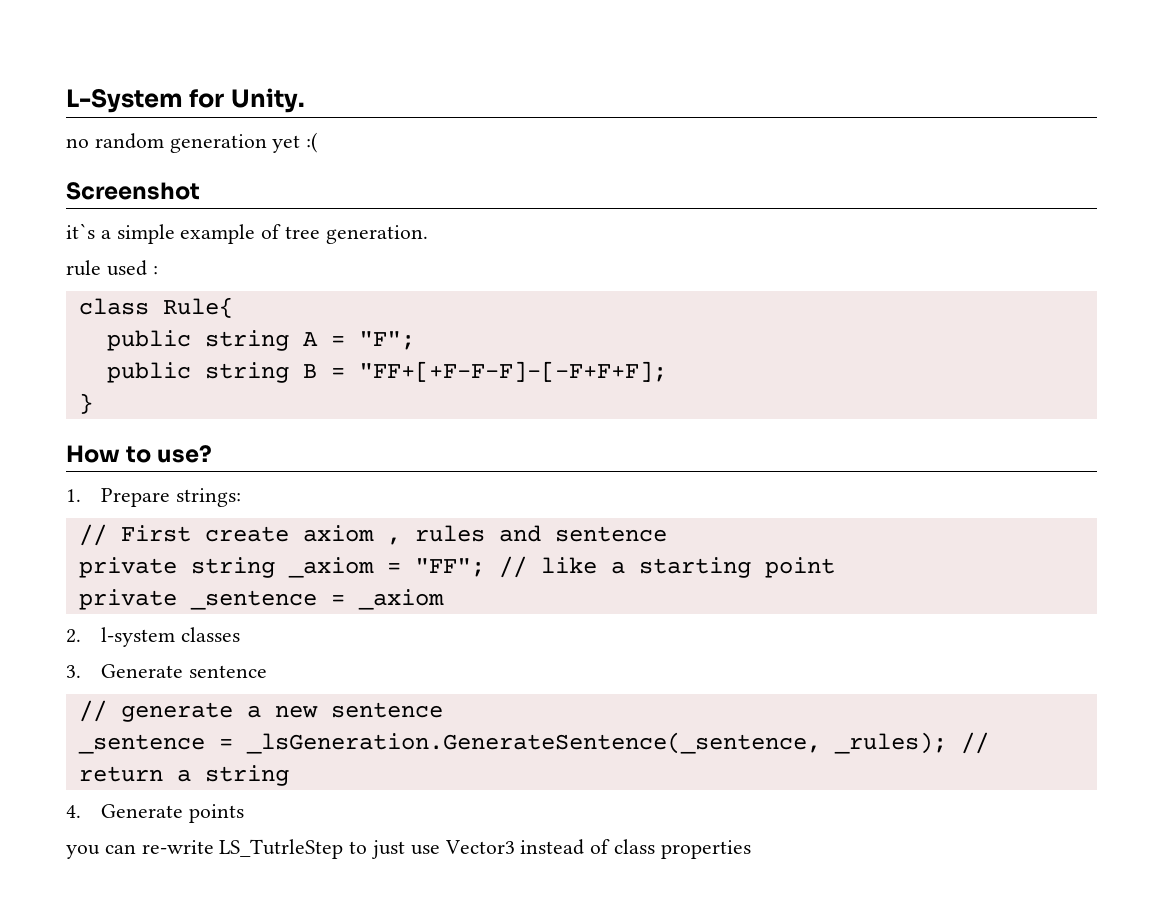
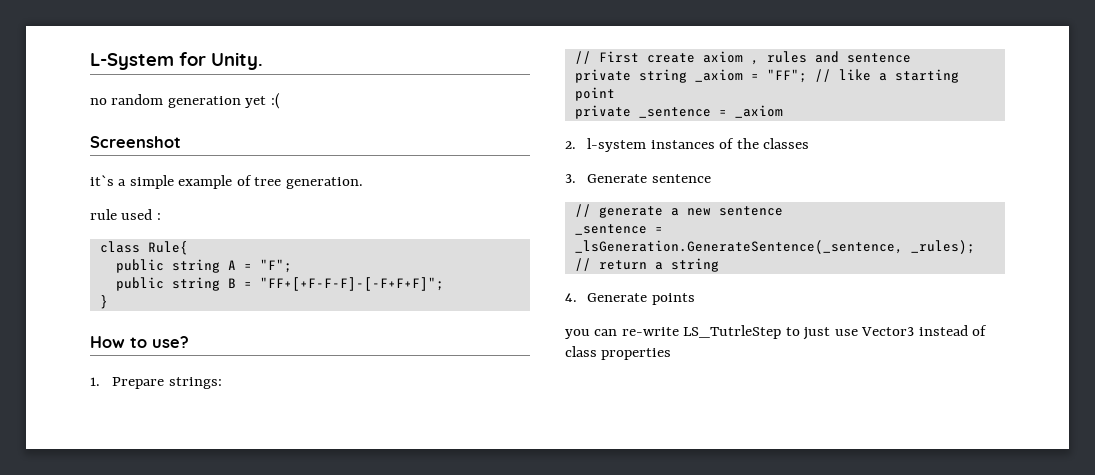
- public string B = "FF+[+F-F-F]-[-F+F+F];
+ public string B = "FF+[+F-F-F]-[-F+F+F]";
- 2. l-system classes
+ 2. l-system instances of the classes

